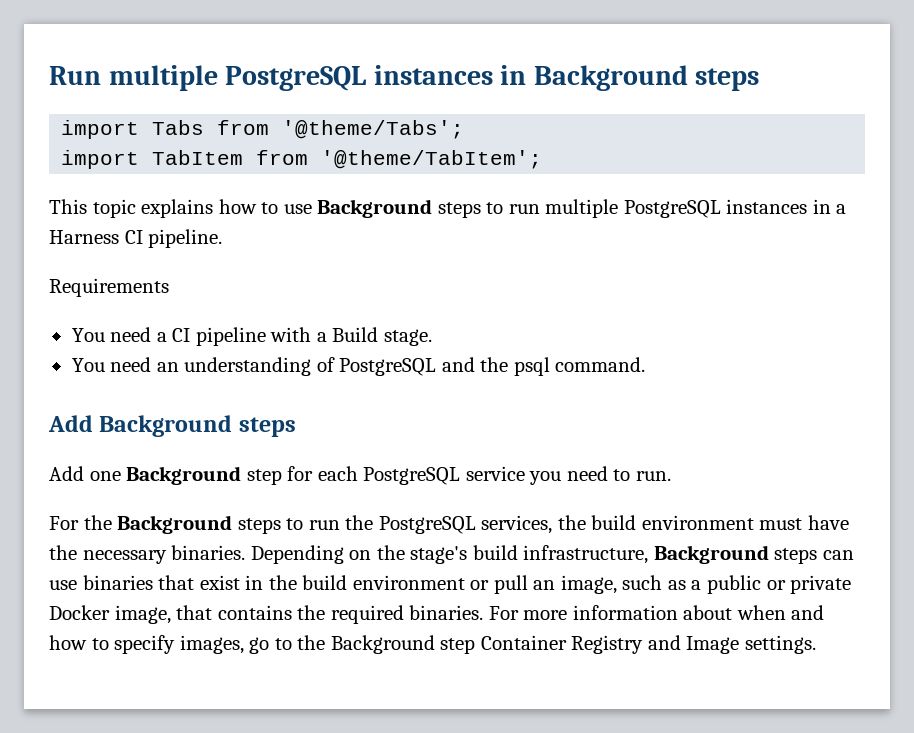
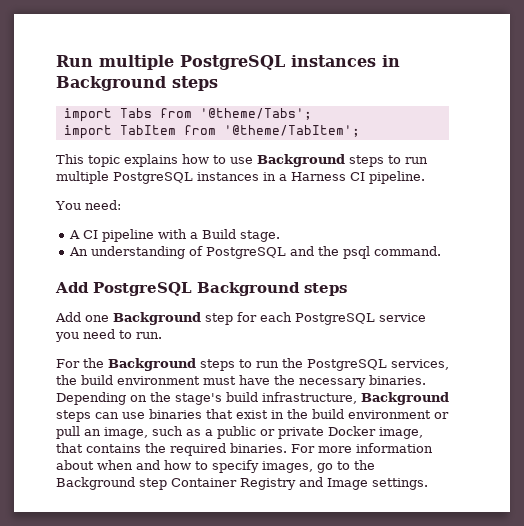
- Requirements
- You need a CI pipeline with a Build stage.
+ You need:
+ A CI pipeline with a Build stage.
- You need an understanding of PostgreSQL and the psql command.
+ An understanding of PostgreSQL and the psql command.
- Add Background steps
+ Add PostgreSQL Background steps

